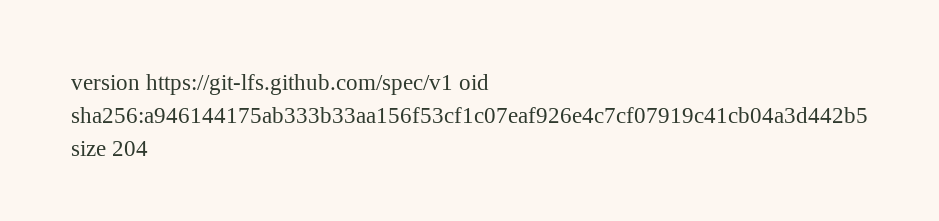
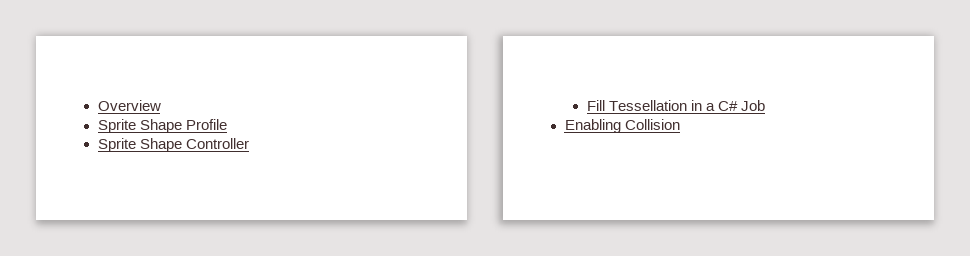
- version https://git-lfs.github.com/spec/v1 oid sha256:a946144175ab333b33aa156f53cf1c07eaf926e4c7cf07919c41cb04a3d442b5 size 204
+ Overview
+ Sprite Shape Profile
+ Sprite Shape Controller
+ Fill Tessellation in a C# Job
+ Enabling Collision

